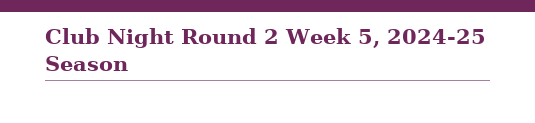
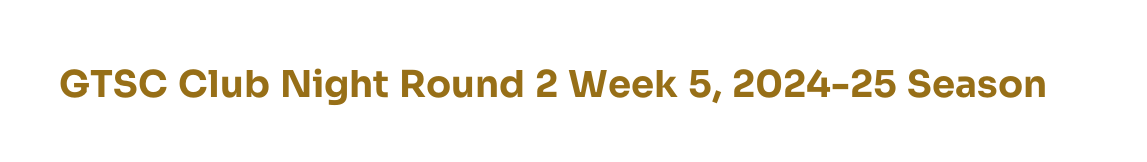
- Club Night Round 2 Week 5, 2024-25 Season
+ GTSC Club Night Round 2 Week 5, 2024-25 Season

